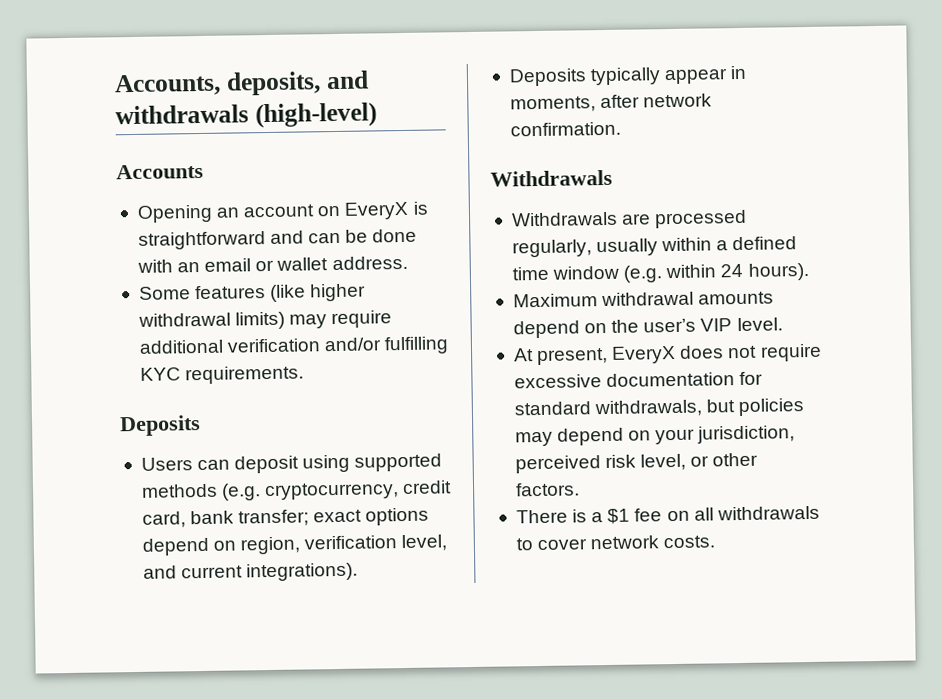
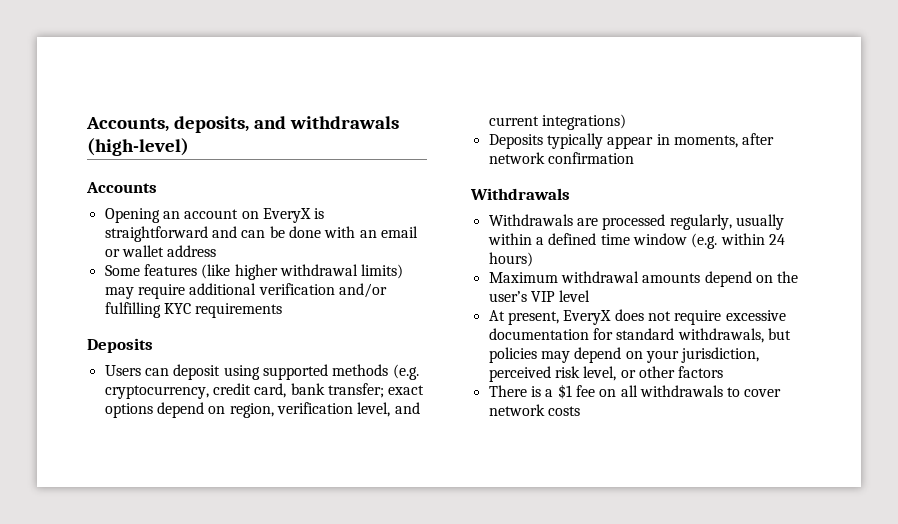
- Opening an account on EveryX is straightforward and can be done with an email or wallet address.
+ Opening an account on EveryX is straightforward and can be done with an email or wallet address
- Some features (like higher withdrawal limits) may require additional verification and/or fulfilling KYC requirements.
+ Some features (like higher withdrawal limits) may require additional verification and/or fulfilling KYC requirements
- Users can deposit using supported methods (e.g. cryptocurrency, credit card, bank transfer; exact options depend on region, verification level, and current integrations).
+ Users can deposit using supported methods (e.g. cryptocurrency, credit card, bank transfer; exact options depend on region, verification level, and current integrations)
- Deposits typically appear in moments, after network confirmation.
+ Deposits typically appear in moments, after network confirmation
- Withdrawals are processed regularly, usually within a defined time window (e.g. within 24 hours).
+ Withdrawals are processed regularly, usually within a defined time window (e.g. within 24 hours)
- Maximum withdrawal amounts depend on the user’s VIP level.
+ Maximum withdrawal amounts depend on the user’s VIP level
- At present, EveryX does not require excessive documentation for standard withdrawals, but policies may depend on your jurisdiction, perceived risk level, or other factors.
+ At present, EveryX does not require excessive documentation for standard withdrawals, but policies may depend on your jurisdiction, perceived risk level, or other factors
- There is a $1 fee on all withdrawals to cover network costs.
+ There is a $1 fee on all withdrawals to cover network costs

